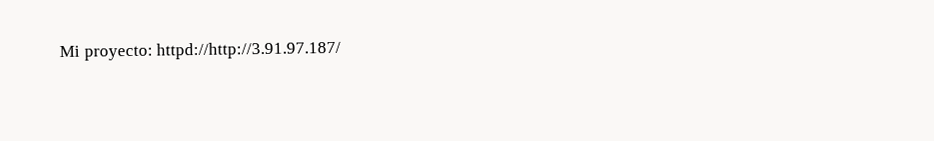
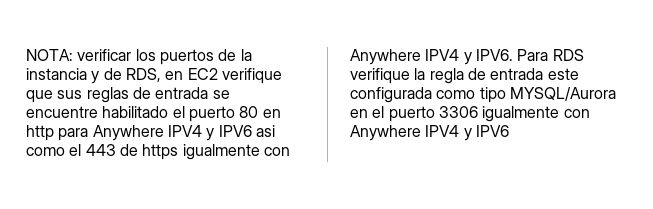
- Mi proyecto: httpd://http://3.91.97.187/
+ NOTA: verificar los puertos de la instancia y de RDS, en EC2 verifique que sus reglas de entrada se encuentre habilitado el puerto 80 en http para Anywhere IPV4 y IPV6 asi como el 443 de https igualmente con Anywhere IPV4 y IPV6. Para RDS verifique la regla de entrada este configurada como tipo MYSQL/Aurora en el puerto 3306 igualmente con Anywhere IPV4 y IPV6

